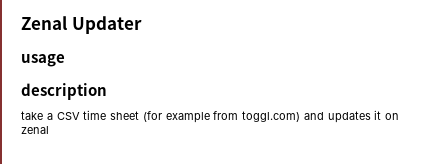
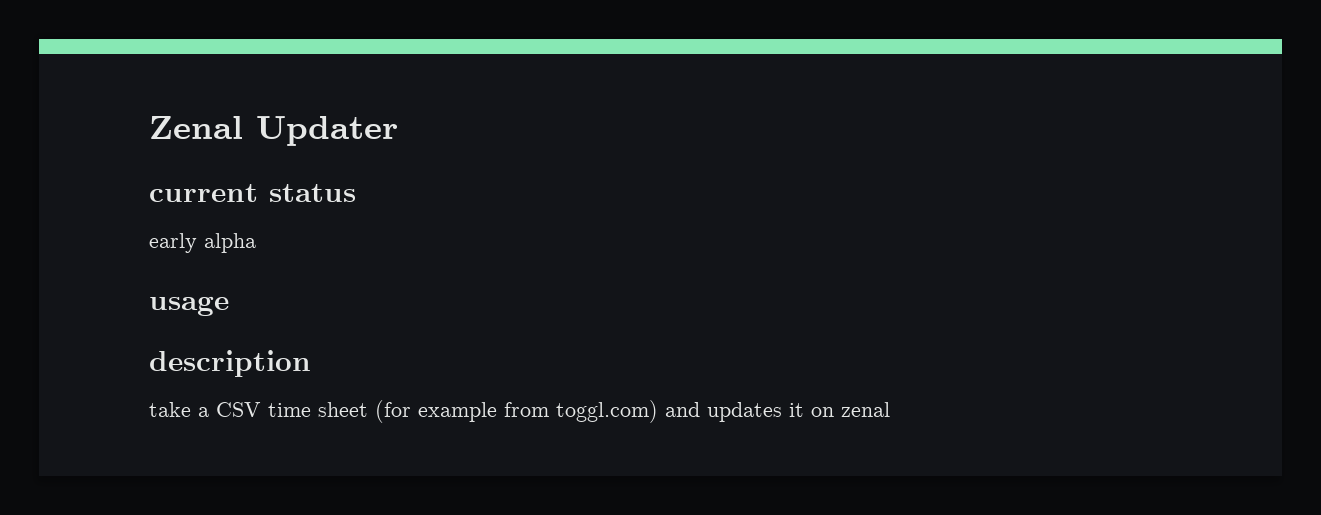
+ current status
+ early alpha

